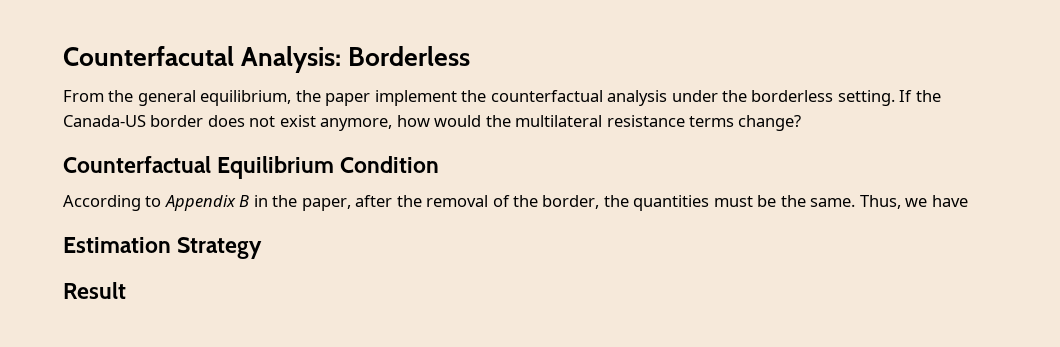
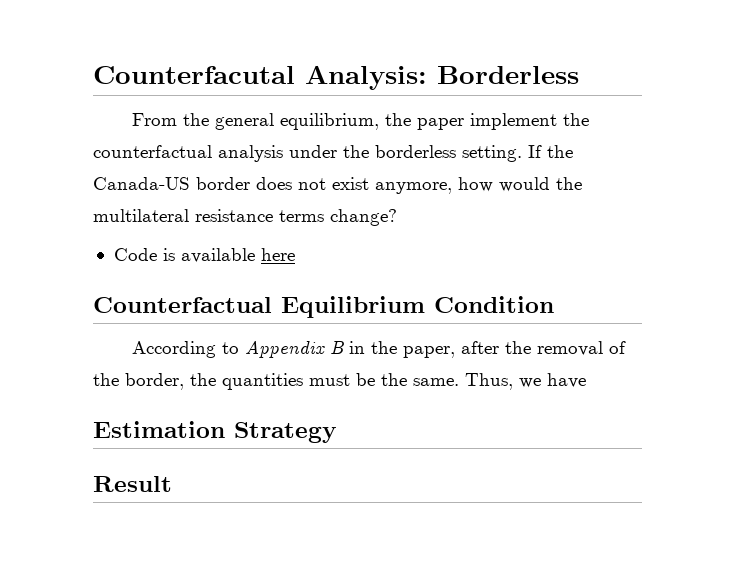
+ Code is available here

